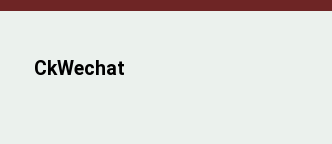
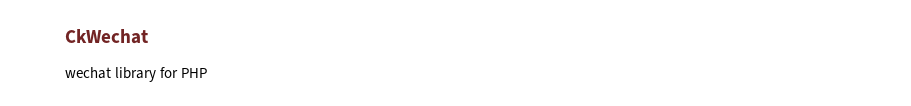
+ wechat library for PHP

